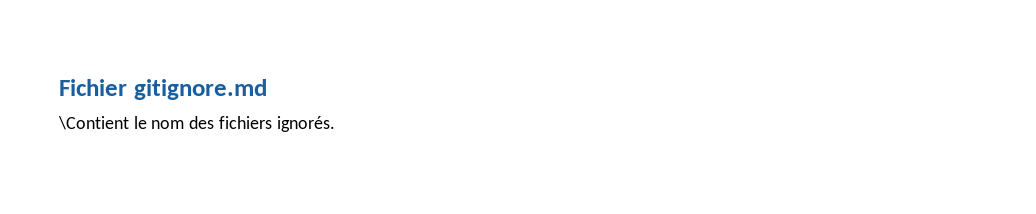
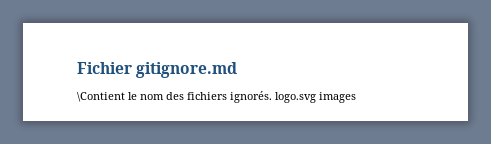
- \Contient le nom des fichiers ignorés.
+ \Contient le nom des fichiers ignorés. logo.svg images

